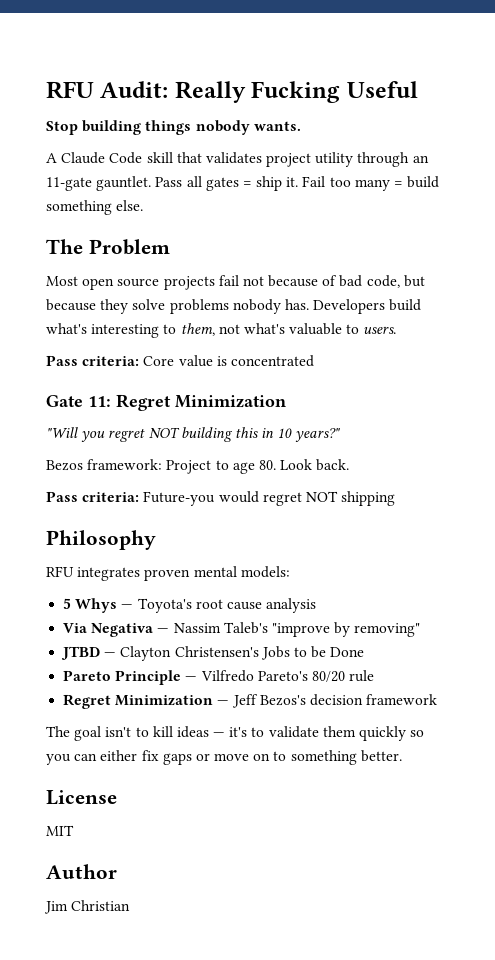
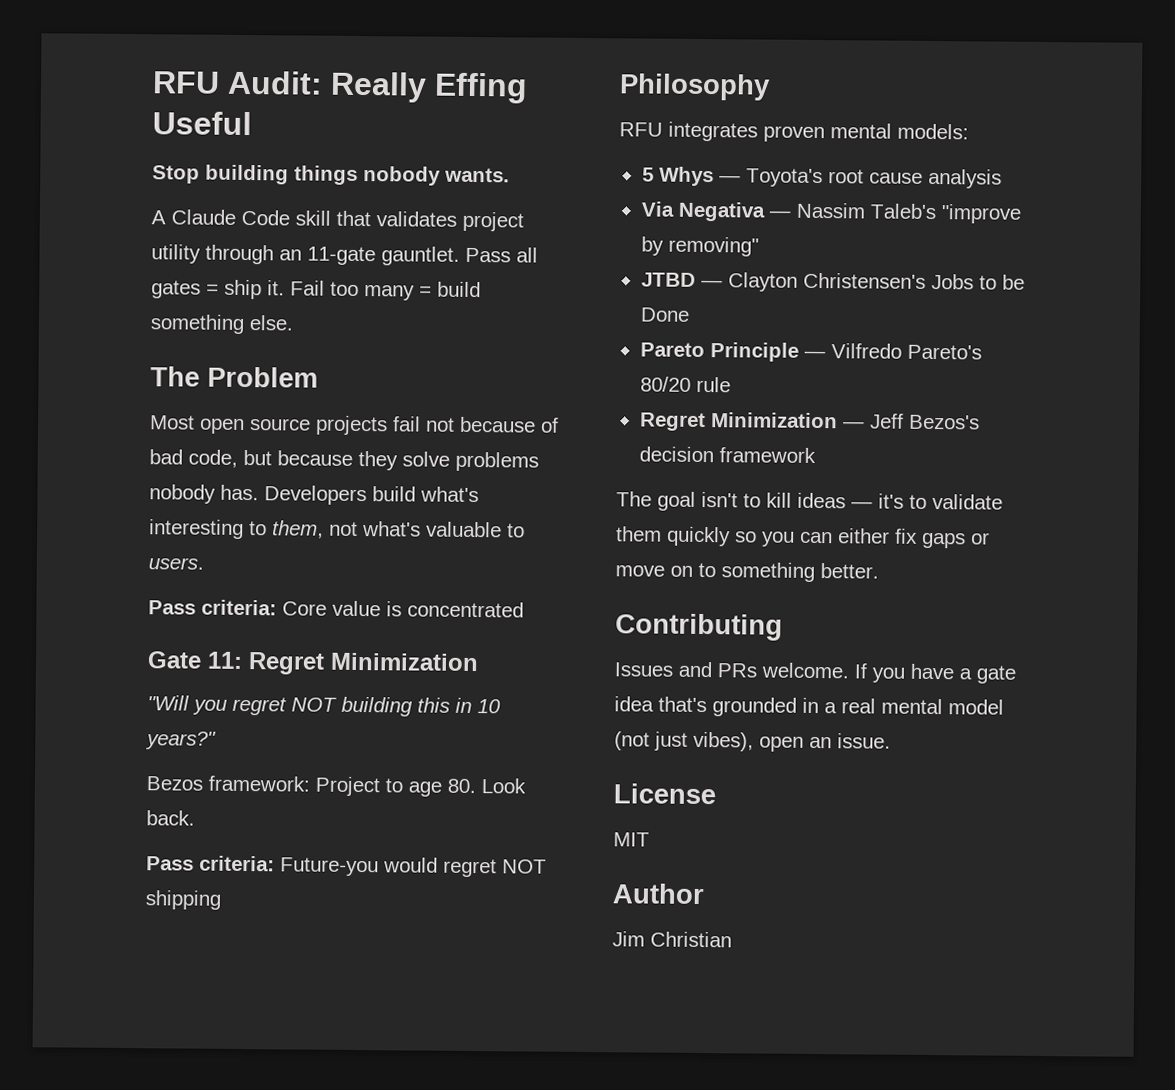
- RFU Audit: Really Fucking Useful
+ RFU Audit: Really Effing Useful
+ Contributing
+ Issues and PRs welcome. If you have a gate idea that's grounded in a real mental model (not just vibes), open an issue.

